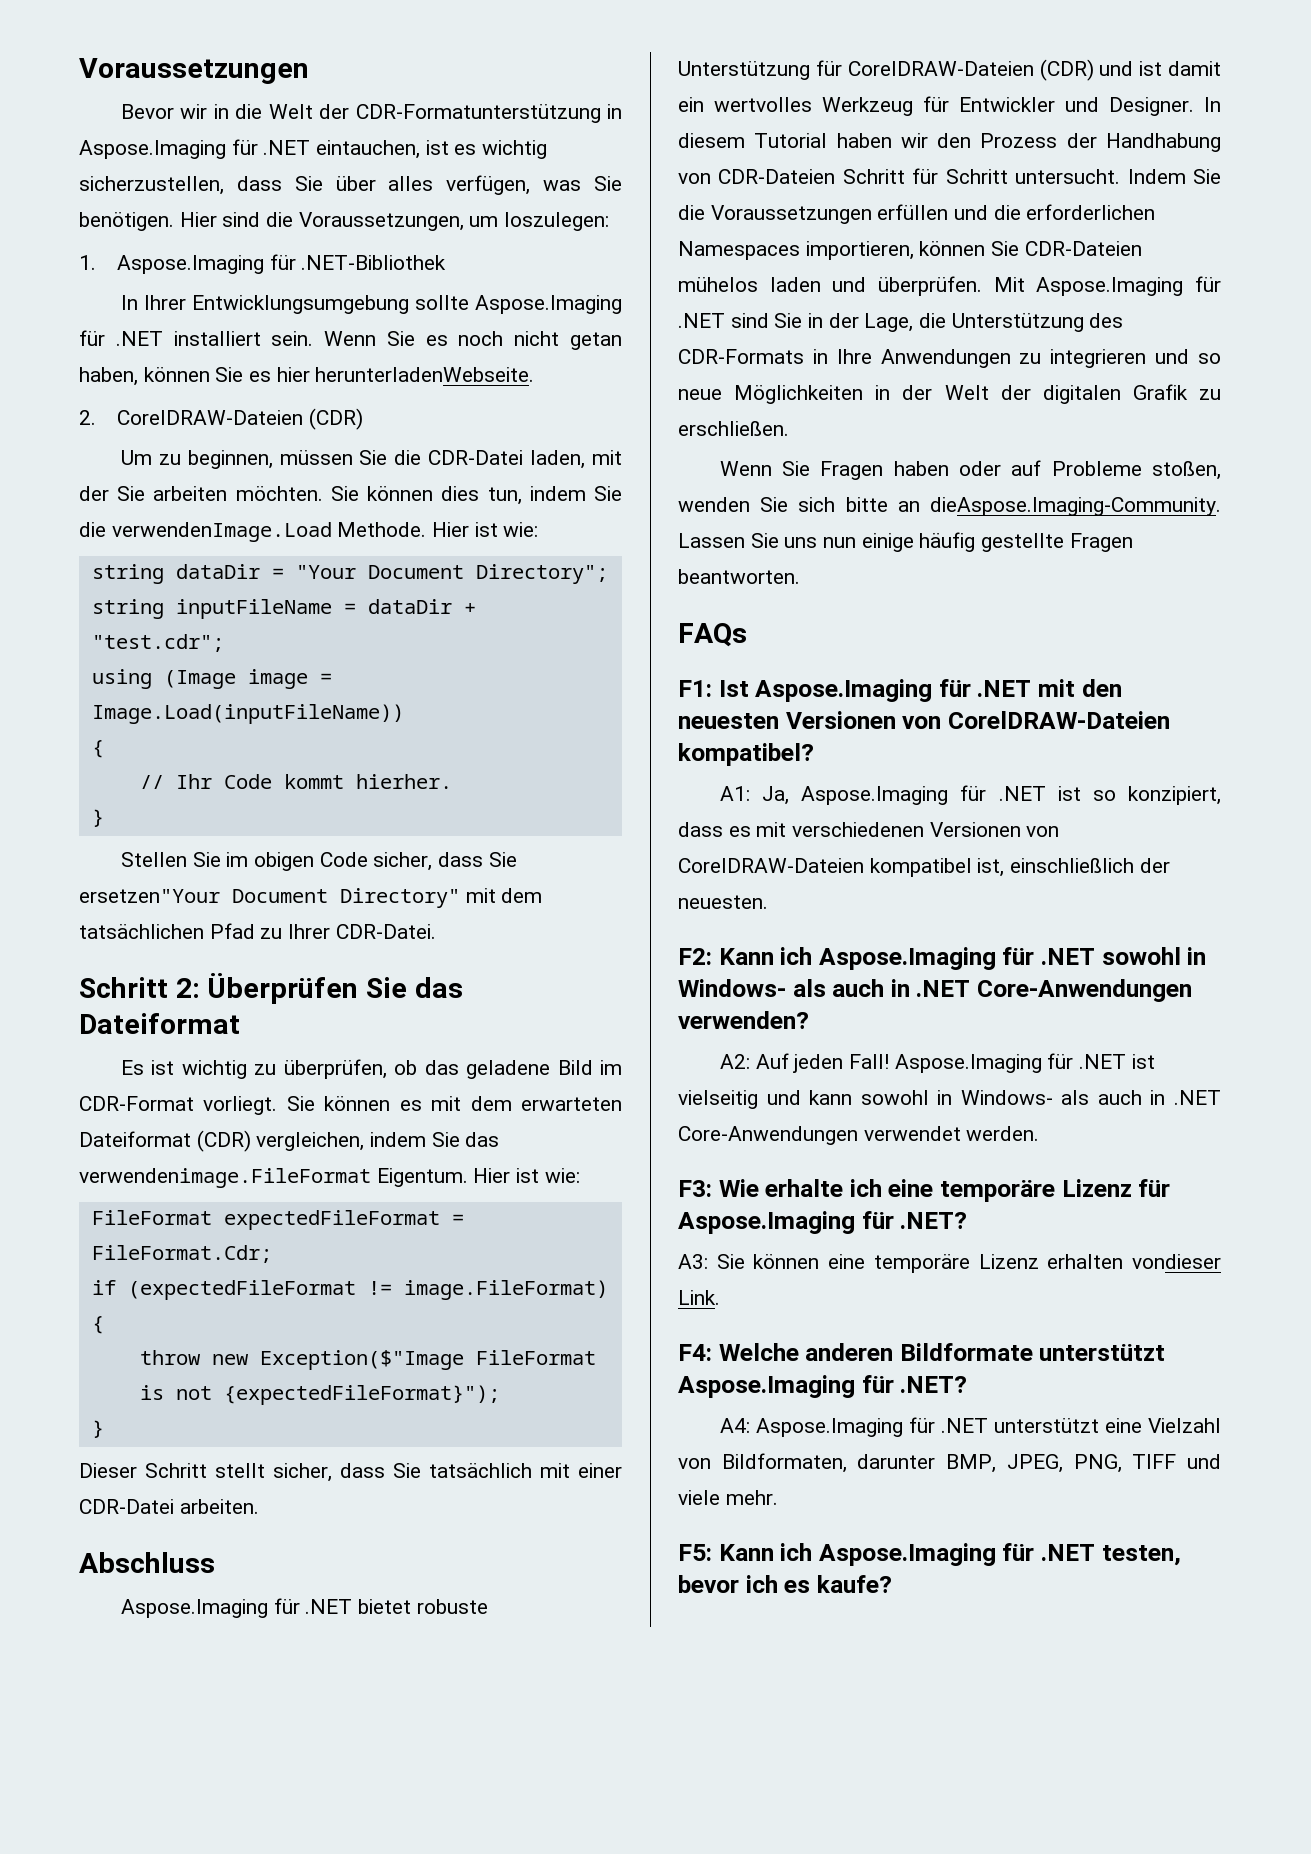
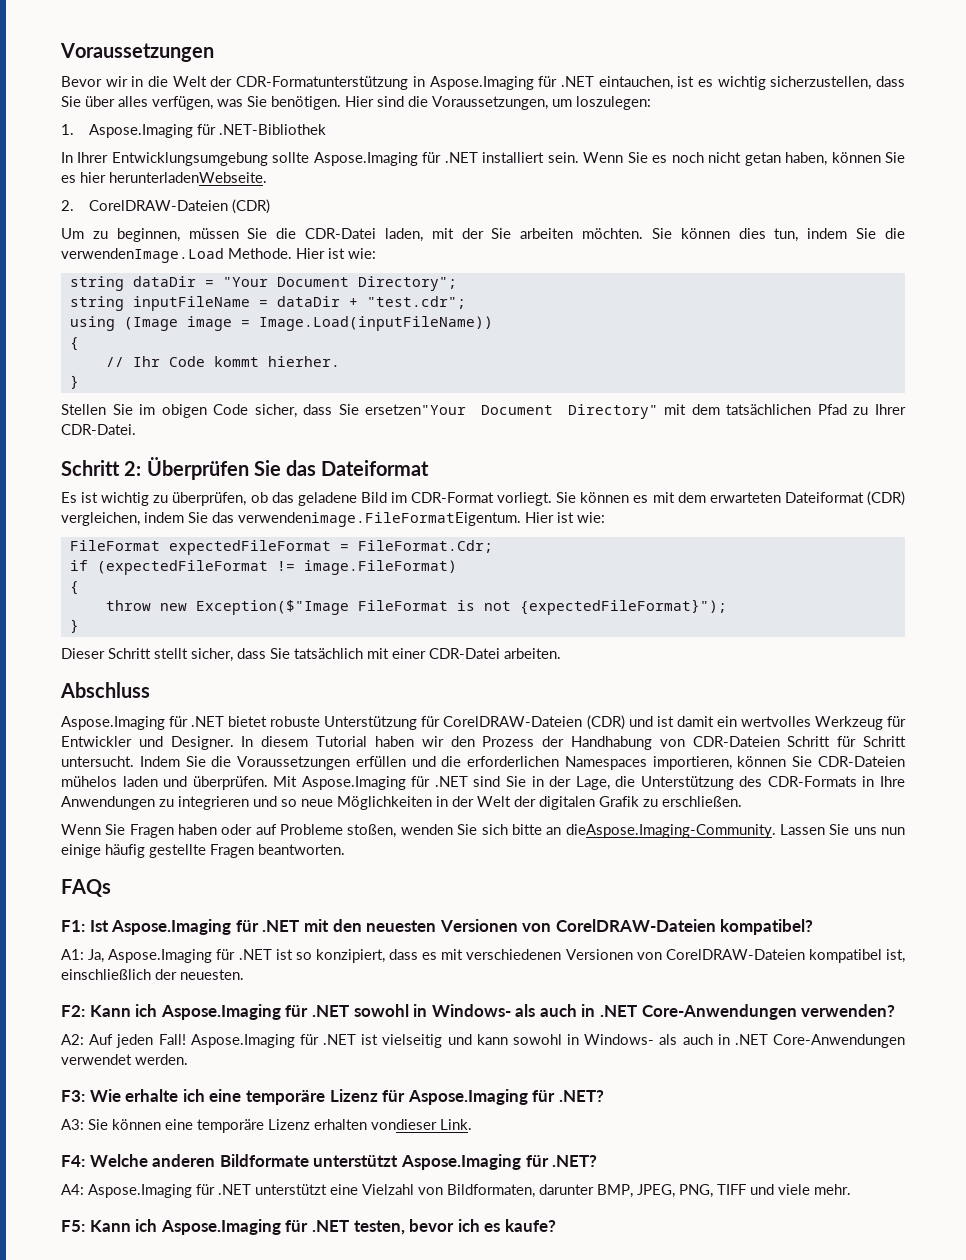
- Sie können es mit dem erwarteten Dateiformat (CDR) vergleichen, indem Sie das verwendenimage.FileFormat Eigentum. Hier ist wie:
+ Sie können es mit dem erwarteten Dateiformat (CDR) vergleichen, indem Sie das verwendenimage.FileFormatEigentum. Hier ist wie:

